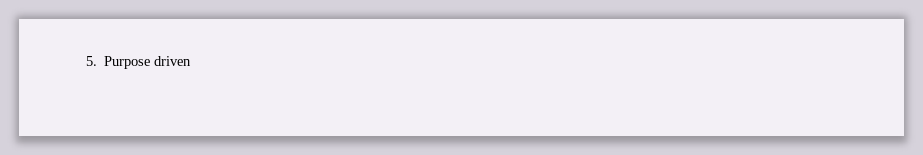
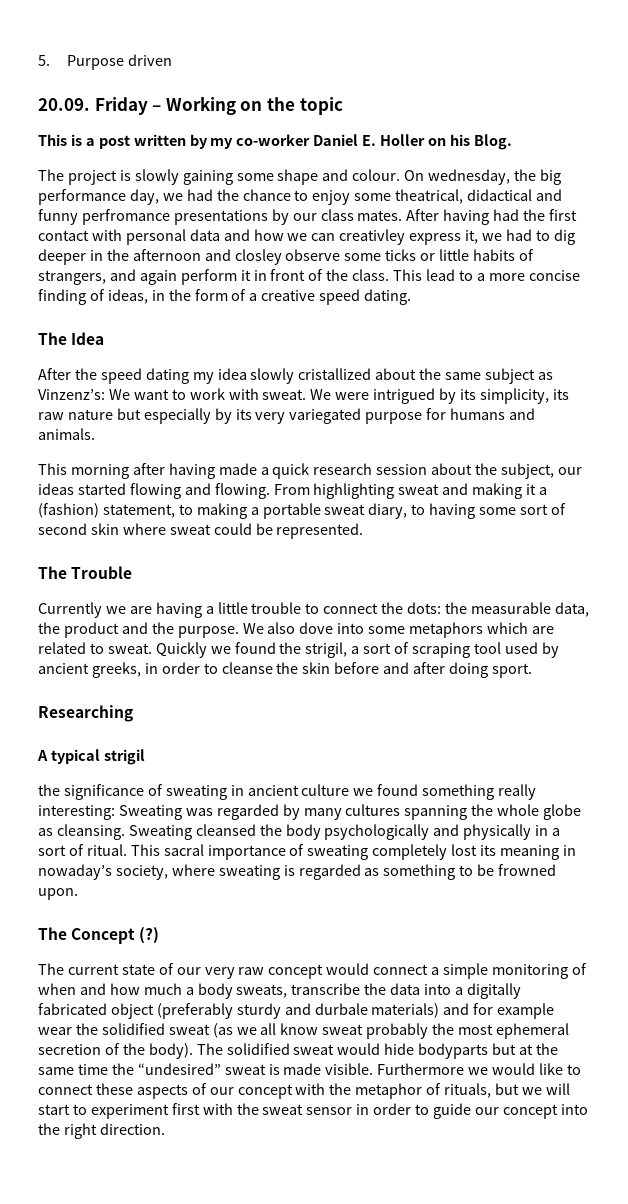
+ 20.09. Friday – Working on the topic
+ This is a post written by my co-worker Daniel E. Holler on his Blog.
+ The project is slowly gaining some shape and colour. On wednesday, the big performance day, we had the chance to enjoy some theatrical, didactical and funny perfromance presentations by our class mates. After having had the first contact with personal data and how we can creativley express it, we had to dig deeper in the afternoon and closley observe some ticks or little habits of strangers, and again perform it in front of the class. This lead to a more concise finding of ideas, in the form of a creative speed dating.
+ The Idea
+ After the speed dating my idea slowly cristallized about the same subject as Vinzenz’s: We want to work with sweat. We were intrigued by its simplicity, its raw nature but especially by its very variegated purpose for humans and animals.
+ This morning after having made a quick research session about the subject, our ideas started flowing and flowing. From highlighting sweat and making it a (fashion) statement, to making a portable sweat diary, to having some sort of second skin where sweat could be represented.
+ The Trouble
+ Currently we are having a little trouble to connect the dots: the measurable data, the product and the purpose. We also dove into some metaphors which are related to sweat. Quickly we found the strigil, a sort of scraping tool used by ancient greeks, in order to cleanse the skin before and after doing sport.
+ Researching
+ A typical strigil
+ the significance of sweating in ancient culture we found something really interesting: Sweating was regarded by many cultures spanning the whole globe as cleansing. Sweating cleansed the body psychologically and physically in a sort of ritual. This sacral importance of sweating completely lost its meaning in nowaday’s society, where sweating is regarded as something to be frowned upon.
+ The Concept (?)
+ The current state of our very raw concept would connect a simple monitoring of when and how much a body sweats, transcribe the data into a digitally fabricated object (preferably sturdy and durbale materials) and for example wear the solidified sweat (as we all know sweat probably the most ephemeral secretion of the body). The solidified sweat would hide bodyparts but at the same time the “undesired” sweat is made visible. Furthermore we would like to connect these aspects of our concept with the metaphor of rituals, but we will start to experiment first with the sweat sensor in order to guide our concept into the right direction.

